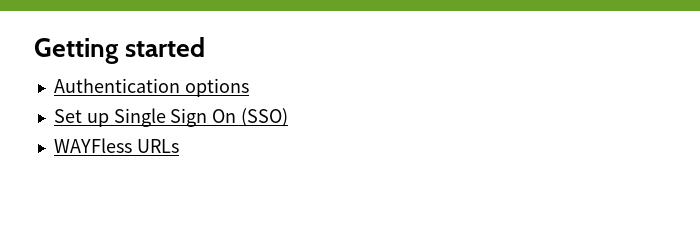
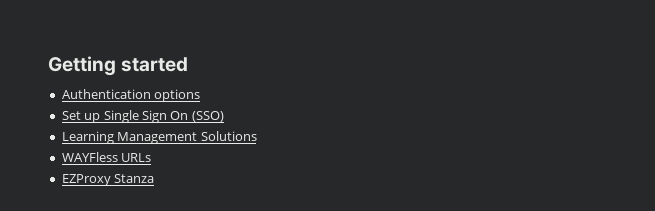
+ Learning Management Solutions
+ EZProxy Stanza

